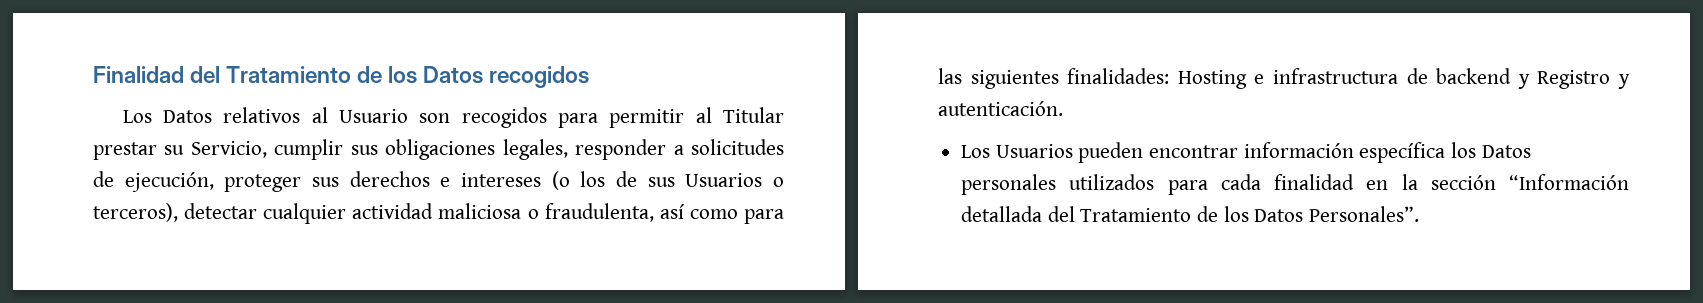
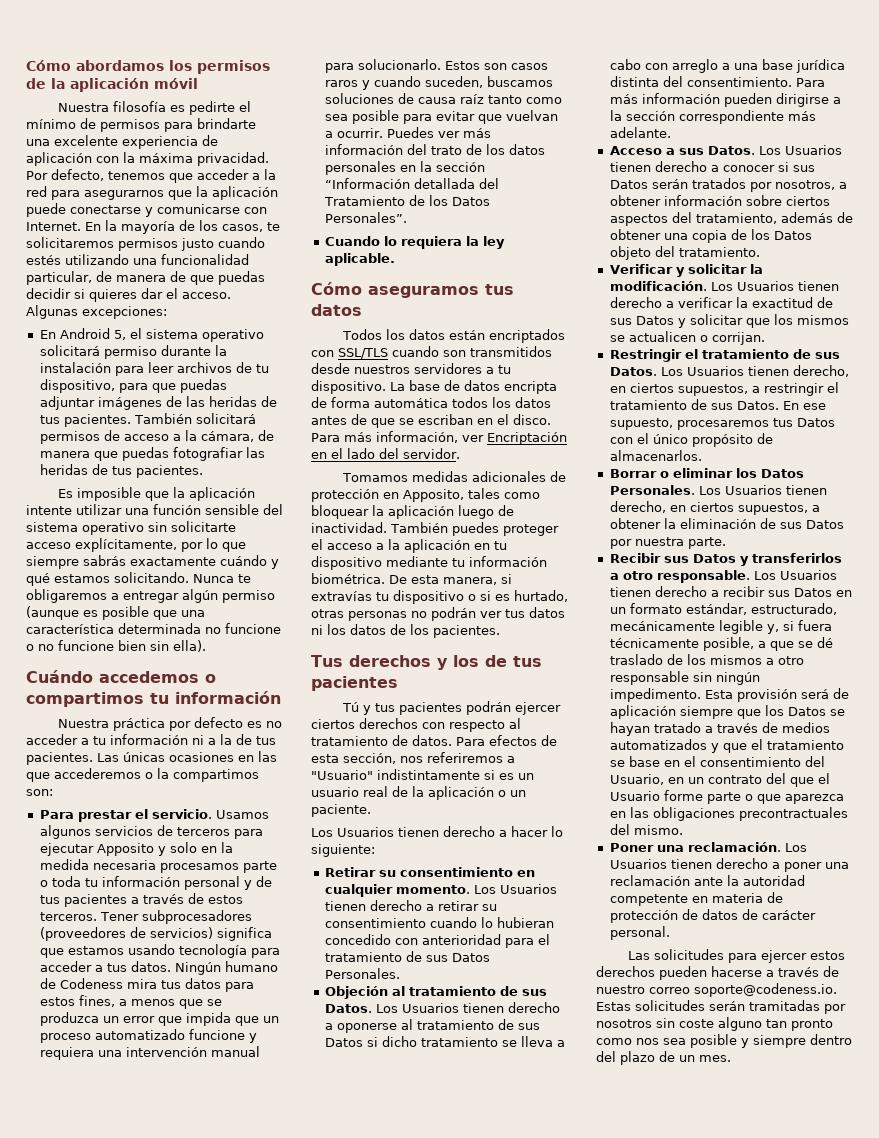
- Finalidad del Tratamiento de los Datos recogidos
- Los Datos relativos al Usuario son recogidos para permitir al Titular prestar su Servicio, cumplir sus obligaciones legales, responder a solicitudes de ejecución, proteger sus derechos e intereses (o los de sus Usuarios o terceros), detectar cualquier actividad maliciosa o fraudulenta, así como para las siguientes finalidades: Hosting e infrastructura de backend y Registro y autenticación.
- Los Usuarios pueden encontrar información específica los Datos personales utilizados para cada finalidad en la sección “Información detallada del Tratamiento de los Datos Personales”.
+ Cómo abordamos los permisos de la aplicación móvil
+ Nuestra filosofía es pedirte el mínimo de permisos para brindarte una excelente experiencia de aplicación con la máxima privacidad. Por defecto, tenemos que acceder a la red para asegurarnos que la aplicación puede conectarse y comunicarse con Internet. En la mayoría de los casos, te solicitaremos permisos justo cuando estés utilizando una funcionalidad particular, de manera de que puedas decidir si quieres dar el acceso. Algunas excepciones:
+ En Android 5, el sistema operativo solicitará permiso durante la instalación para leer archivos de tu dispositivo, para que puedas adjuntar imágenes de las heridas de tus pacientes. También solicitará permisos de acceso a la cámara, de manera que puedas fotografiar las heridas de tus pacientes.
+ Es imposible que la aplicación intente utilizar una función sensible del sistema operativo sin solicitarte acceso explícitamente, por lo que siempre sabrás exactamente cuándo y qué estamos solicitando. Nunca te obligaremos a entregar algún permiso (aunque es posible que una característica determinada no funcione o no funcione bien sin ella).
+ Cuándo accedemos o compartimos tu información
+ Nuestra práctica por defecto es no acceder a tu información ni a la de tus pacientes. Las únicas ocasiones en las que accederemos o la compartimos son:
+ Para prestar el servicio. Usamos algunos servicios de terceros para ejecutar Apposito y solo en la medida necesaria procesamos parte o toda tu información personal y de tus pacientes a través de estos terceros. Tener subprocesadores (proveedores de servicios) significa que estamos usando tecnología para acceder a tus datos. Ningún humano de Codeness mira tus datos para estos fines, a menos que se produzca un error que impida que un proceso automatizado funcione y requiera una intervención manual para solucionarlo. Estos son casos raros y cuando suceden, buscamos soluciones de causa raíz tanto como sea posible para evitar que vuelvan a ocurrir. Puedes ver más información del trato de los datos personales en la sección “Información detallada del Tratamiento de los Datos Personales”.
+ Cuando lo requiera la ley aplicable.
+ Cómo aseguramos tus datos
+ Todos los datos están encriptados con SSL/TLS cuando son transmitidos desde nuestros servidores a tu dispositivo. La base de datos encripta de forma automática todos los datos antes de que se escriban en el disco. Para más información, ver Encriptación en el lado del servidor.
+ Tomamos medidas adicionales de protección en Apposito, tales como bloquear la aplicación luego de inactividad. También puedes proteger el acceso a la aplicación en tu dispositivo mediante tu información biométrica. De esta manera, si extravías tu dispositivo o si es hurtado, otras personas no podrán ver tus datos ni los datos de los pacientes.
+ Tus derechos y los de tus pacientes
+ Tú y tus pacientes podrán ejercer ciertos derechos con respecto al tratamiento de datos. Para efectos de esta sección, nos referiremos a "Usuario" indistintamente si es un usuario real de la aplicación o un paciente.
+ Los Usuarios tienen derecho a hacer lo siguiente:
+ Retirar su consentimiento en cualquier momento. Los Usuarios tienen derecho a retirar su consentimiento cuando lo hubieran concedido con anterioridad para el tratamiento de sus Datos Personales.
+ Objeción al tratamiento de sus Datos. Los Usuarios tienen derecho a oponerse al tratamiento de sus Datos si dicho tratamiento se lleva a cabo con arreglo a una base jurídica distinta del consentimiento. Para más información pueden dirigirse a la sección correspondiente más adelante.
+ Acceso a sus Datos. Los Usuarios tienen derecho a conocer si sus Datos serán tratados por nosotros, a obtener información sobre ciertos aspectos del tratamiento, además de obtener una copia de los Datos objeto del tratamiento.
+ Verificar y solicitar la modificación. Los Usuarios tienen derecho a verificar la exactitud de sus Datos y solicitar que los mismos se actualicen o corrijan.
+ Restringir el tratamiento de sus Datos. Los Usuarios tienen derecho, en ciertos supuestos, a restringir el tratamiento de sus Datos. En ese supuesto, procesaremos tus Datos con el único propósito de almacenarlos.
+ Borrar o eliminar los Datos Personales. Los Usuarios tienen derecho, en ciertos supuestos, a obtener la eliminación de sus Datos por nuestra parte.
+ Recibir sus Datos y transferirlos a otro responsable. Los Usuarios tienen derecho a recibir sus Datos en un formato estándar, estructurado, mecánicamente legible y, si fuera técnicamente posible, a que se dé traslado de los mismos a otro responsable sin ningún impedimento. Esta provisión será de aplicación siempre que los Datos se hayan tratado a través de medios automatizados y que el tratamiento se base en el consentimiento del Usuario, en un contrato del que el Usuario forme parte o que aparezca en las obligaciones precontractuales del mismo.
+ Poner una reclamación. Los Usuarios tienen derecho a poner una reclamación ante la autoridad competente en materia de protección de datos de carácter personal.
+ Las solicitudes para ejercer estos derechos pueden hacerse a través de nuestro correo soporte@codeness.io. Estas solicitudes serán tramitadas por nosotros sin coste alguno tan pronto como nos sea posible y siempre dentro del plazo de un mes.

